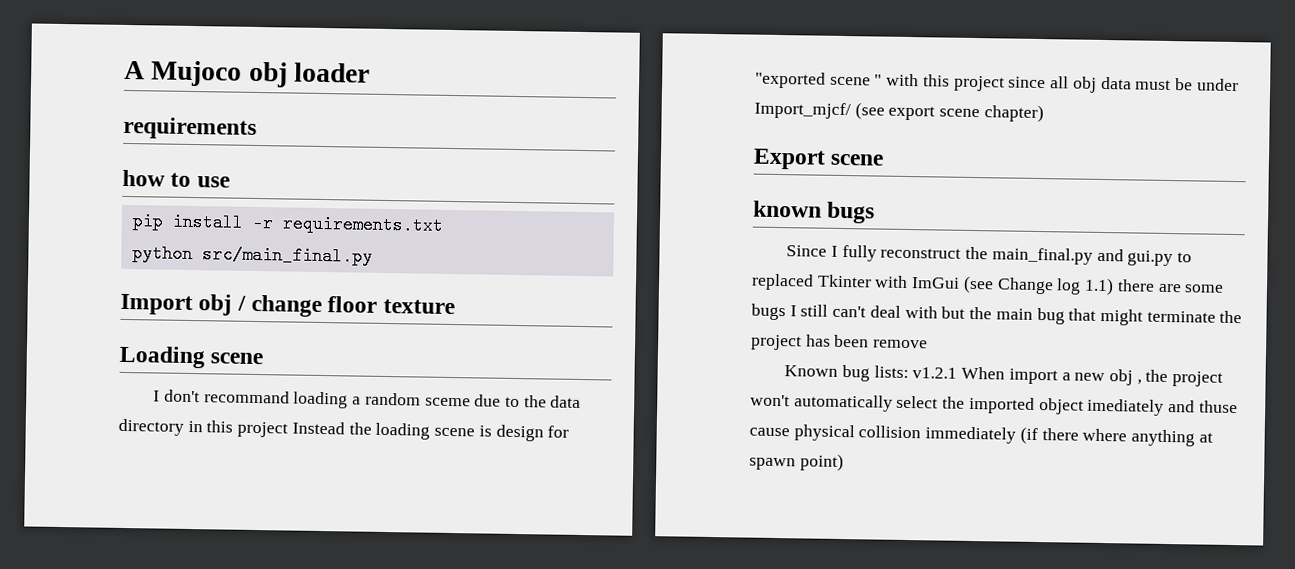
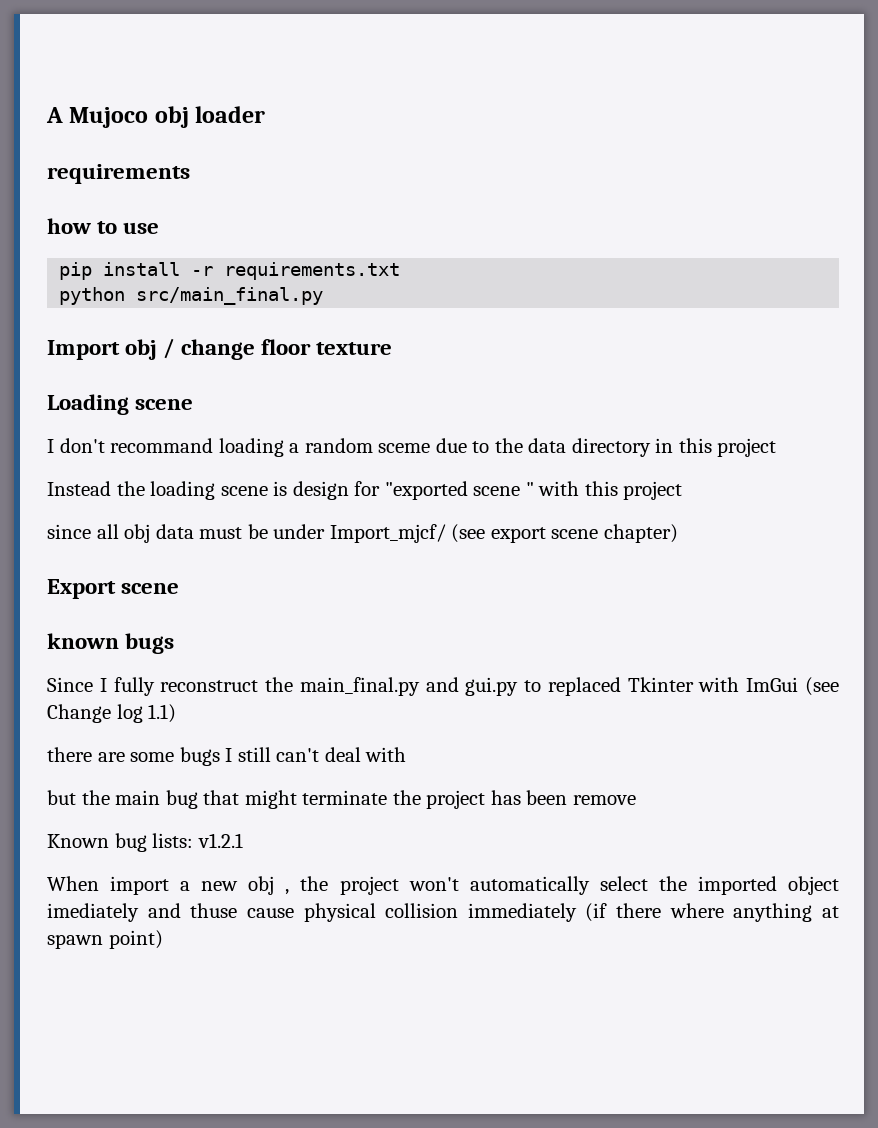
- I don't recommand loading a random sceme due to the data directory in this project Instead the loading scene is design for "exported scene " with this project since all obj data must be under Import_mjcf/ (see export scene chapter)
+ I don't recommand loading a random sceme due to the data directory in this project
+ Instead the loading scene is design for "exported scene " with this project
+ since all obj data must be under Import_mjcf/ (see export scene chapter)
- Since I fully reconstruct the main_final.py and gui.py to replaced Tkinter with ImGui (see Change log 1.1) there are some bugs I still can't deal with but the main bug that might terminate the project has been remove
+ Since I fully reconstruct the main_final.py and gui.py to replaced Tkinter with ImGui (see Change log 1.1)
+ there are some bugs I still can't deal with
+ but the main bug that might terminate the project has been remove
- Known bug lists: v1.2.1 When import a new obj , the project won't automatically select the imported object imediately and thuse cause physical collision immediately (if there where anything at spawn point)
+ Known bug lists: v1.2.1
+ When import a new obj , the project won't automatically select the imported object imediately and thuse cause physical collision immediately (if there where anything at spawn point)

